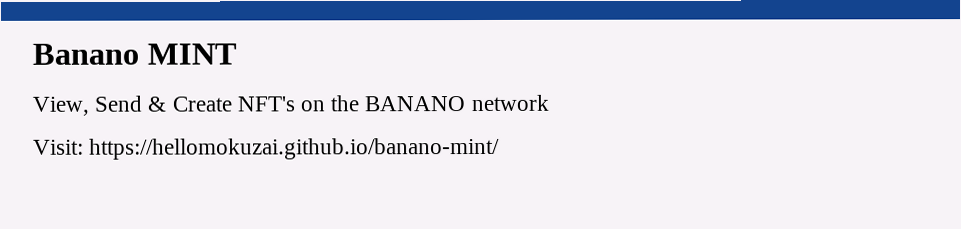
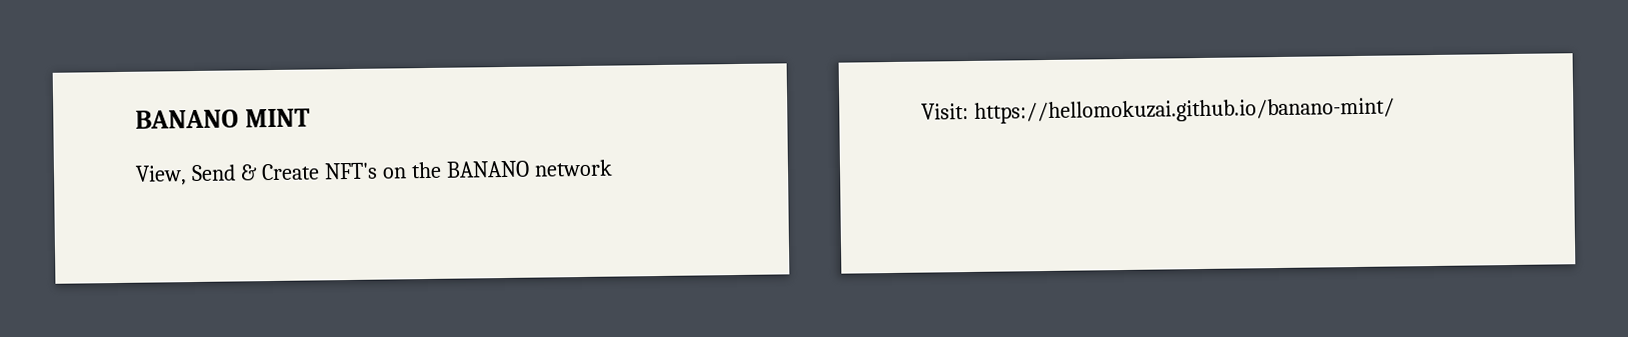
- Banano MINT
+ BANANO MINT

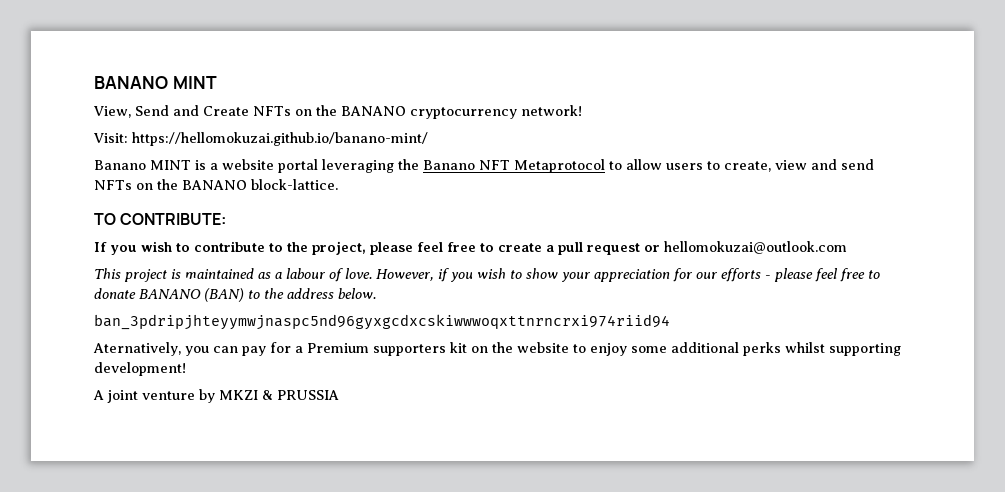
- View, Send & Create NFT's on the BANANO network
+ View, Send and Create NFTs on the BANANO cryptocurrency network!
+ Banano MINT is a website portal leveraging the Banano NFT Metaprotocol to allow users to create, view and send NFTs on the BANANO block-lattice.
+ TO CONTRIBUTE:
+ If you wish to contribute to the project, please feel free to create a pull request or hellomokuzai@outlook.com
+ This project is maintained as a labour of love. However, if you wish to show your appreciation for our efforts - please feel free to donate BANANO (BAN) to the address below.
+ ban_3pdripjhteyymwjnaspc5nd96gyxgcdxcskiwwwoqxttnrncrxi974riid94
+ Aternatively, you can pay for a Premium supporters kit on the website to enjoy some additional perks whilst supporting development!
+ A joint venture by MKZI & PRUSSIA

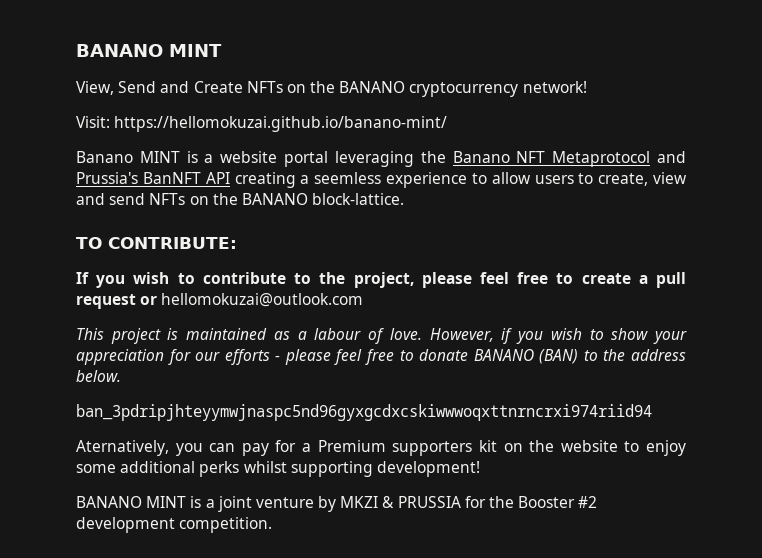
- Banano MINT is a website portal leveraging the Banano NFT Metaprotocol to allow users to create, view and send NFTs on the BANANO block-lattice.
+ Banano MINT is a website portal leveraging the Banano NFT Metaprotocol and Prussia's BanNFT API creating a seemless experience to allow users to create, view and send NFTs on the BANANO block-lattice.
- A joint venture by MKZI & PRUSSIA
+ BANANO MINT is a joint venture by MKZI & PRUSSIA for the Booster #2 development competition.

